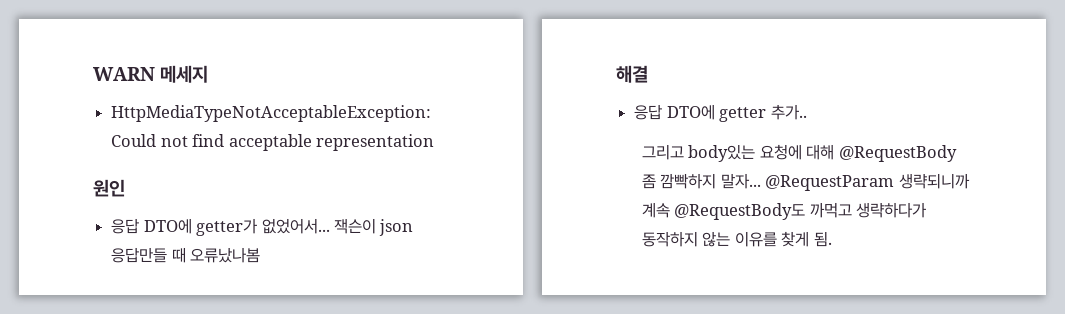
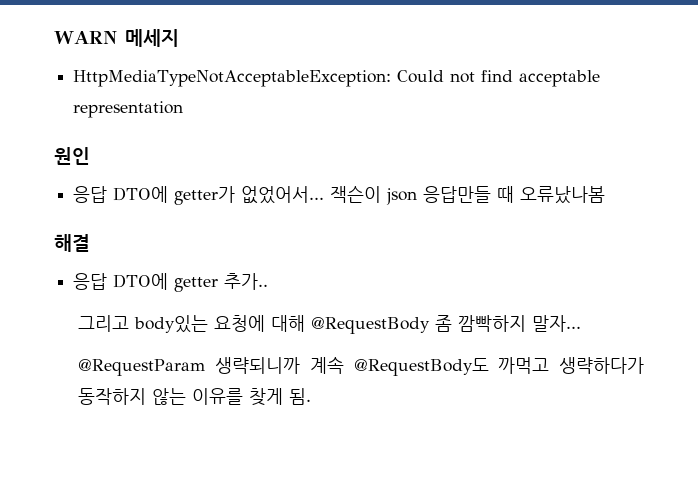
- 그리고 body있는 요청에 대해 @RequestBody 좀 깜빡하지 말자... @RequestParam 생략되니까 계속 @RequestBody도 까먹고 생략하다가 동작하지 않는 이유를 찾게 됨.
+ 그리고 body있는 요청에 대해 @RequestBody 좀 깜빡하지 말자...
+ @RequestParam 생략되니까 계속 @RequestBody도 까먹고 생략하다가 동작하지 않는 이유를 찾게 됨.

